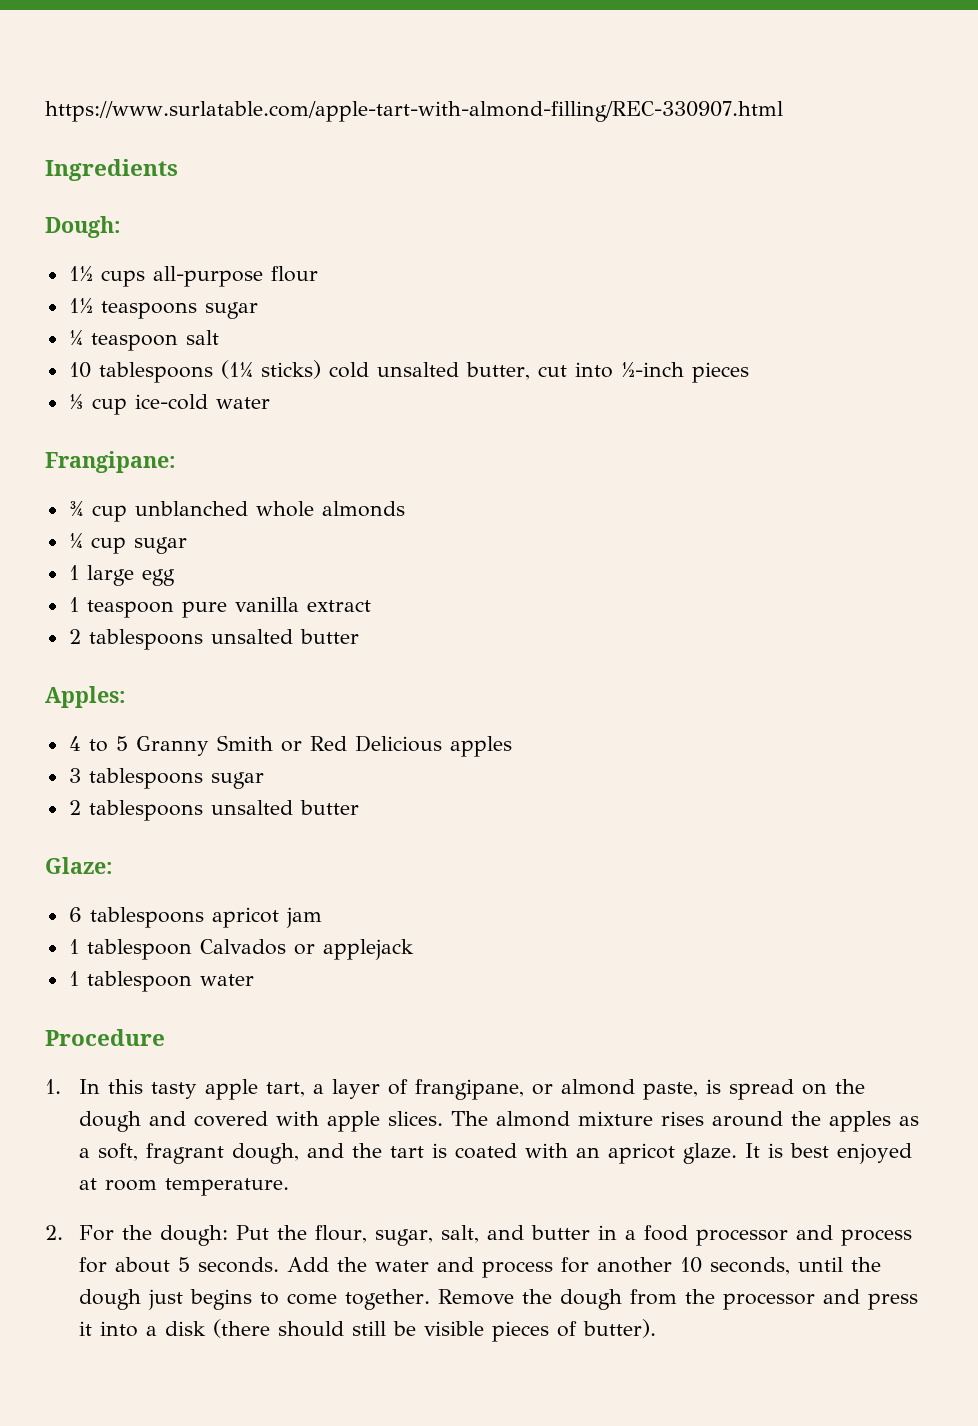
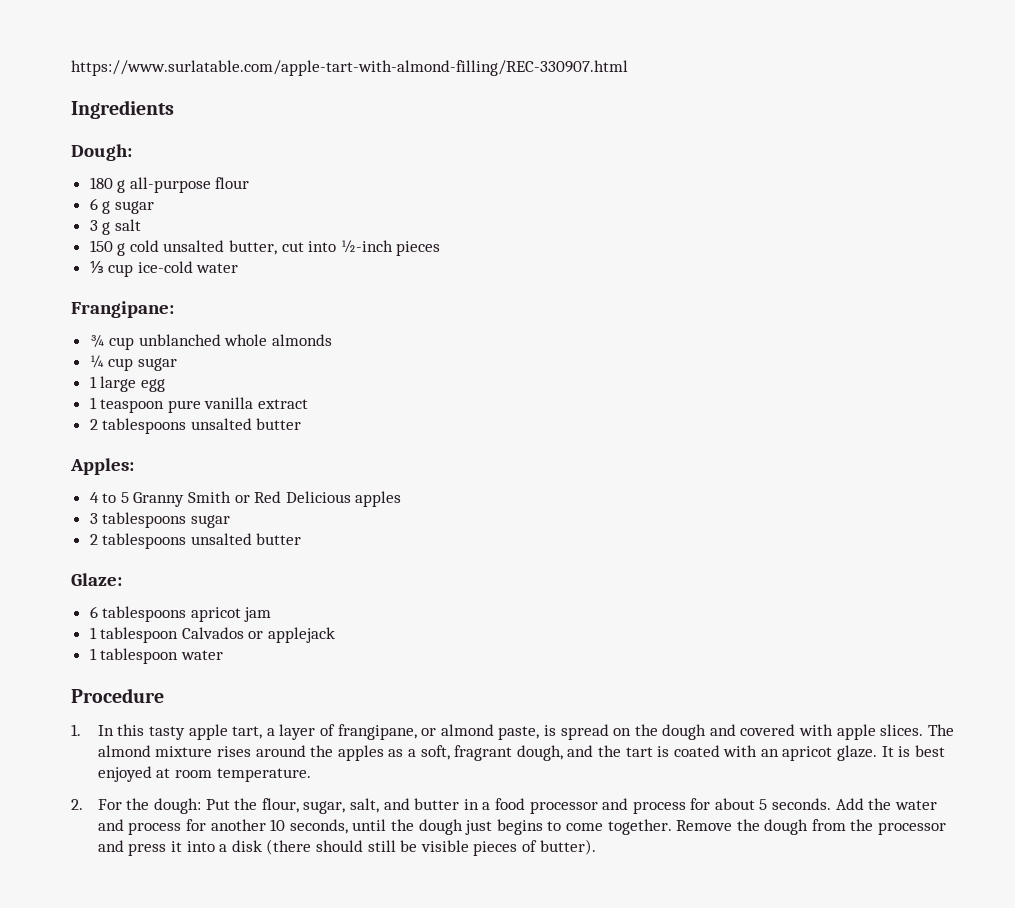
- 1½ cups all-purpose flour
+ 180 g all-purpose flour
- 1½ teaspoons sugar
- ¼ teaspoon salt
+ 6 g sugar
+ 3 g salt
- 10 tablespoons (1¼ sticks) cold unsalted butter, cut into ½-inch pieces
+ 150 g cold unsalted butter, cut into ½-inch pieces

